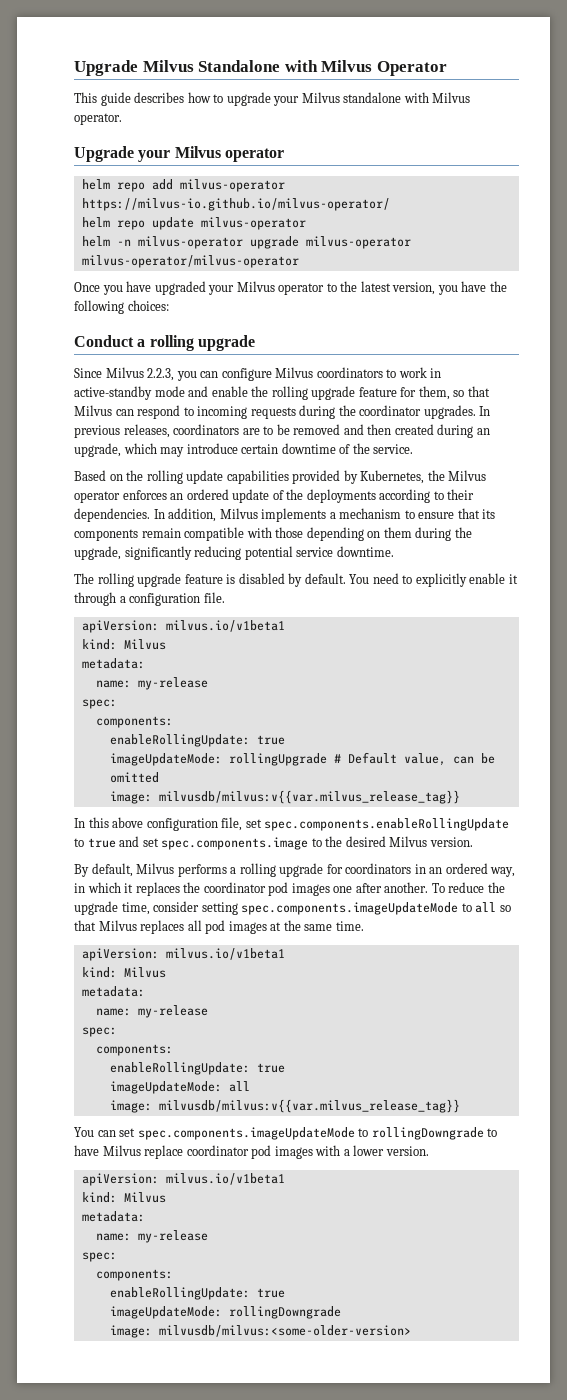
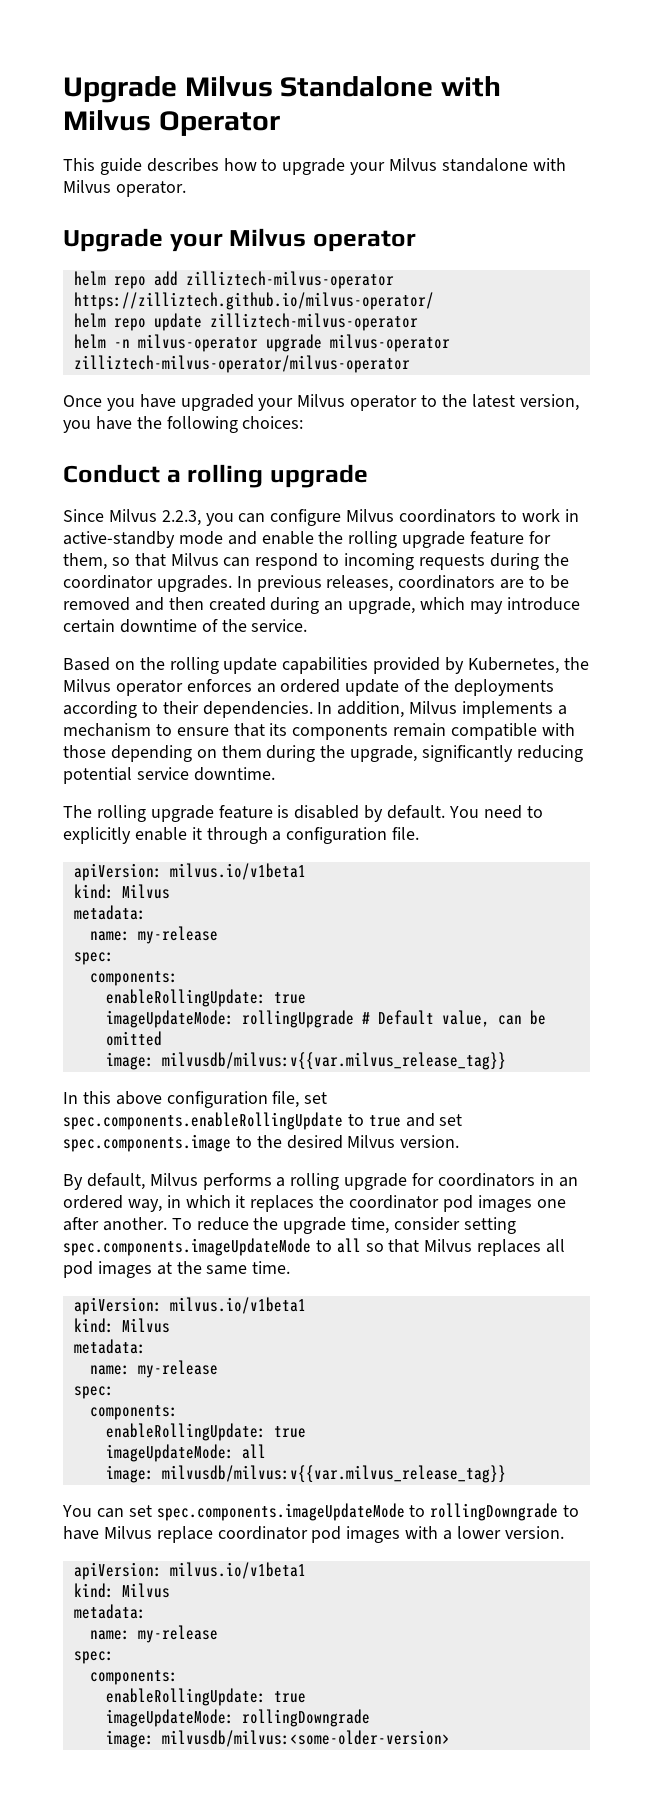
- helm repo add milvus-operator https://milvus-io.github.io/milvus-operator/
+ helm repo add zilliztech-milvus-operator https://zilliztech.github.io/milvus-operator/
- helm repo update milvus-operator
+ helm repo update zilliztech-milvus-operator
- helm -n milvus-operator upgrade milvus-operator milvus-operator/milvus-operator
+ helm -n milvus-operator upgrade milvus-operator zilliztech-milvus-operator/milvus-operator

